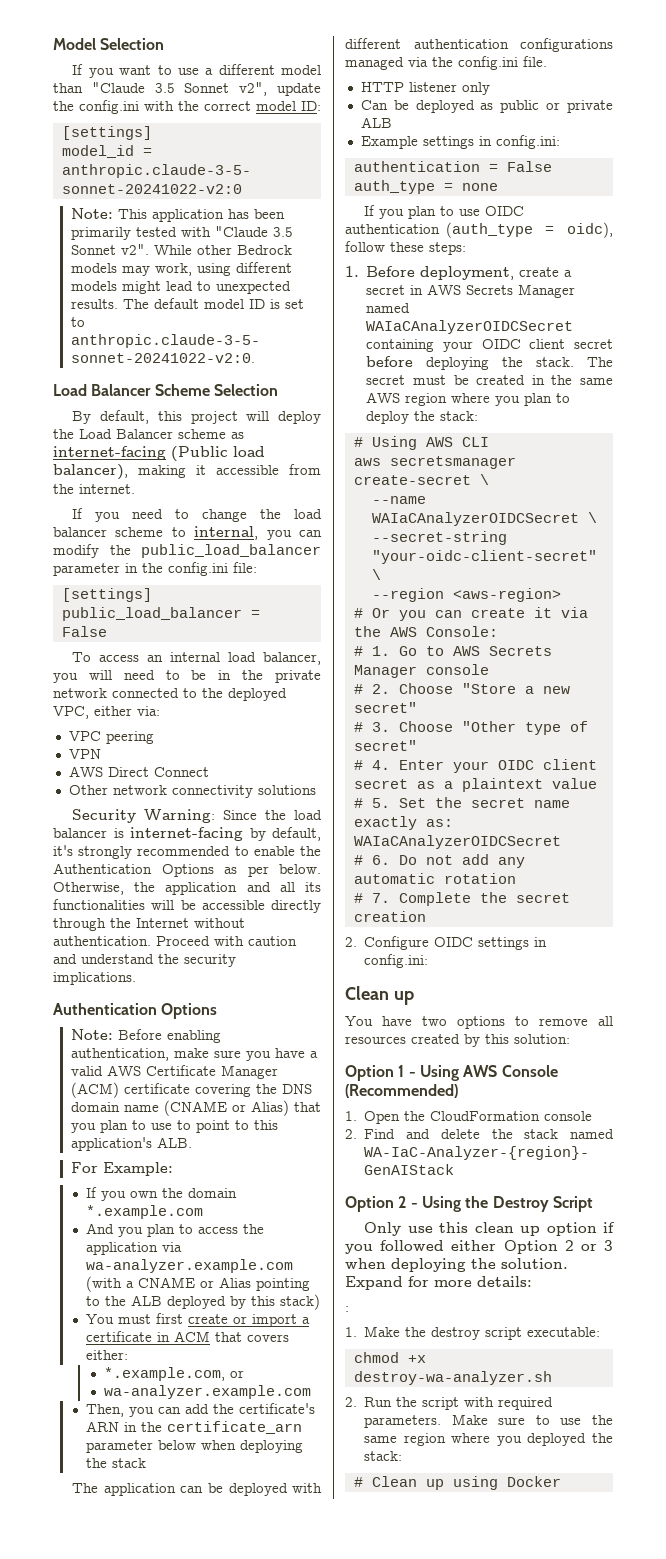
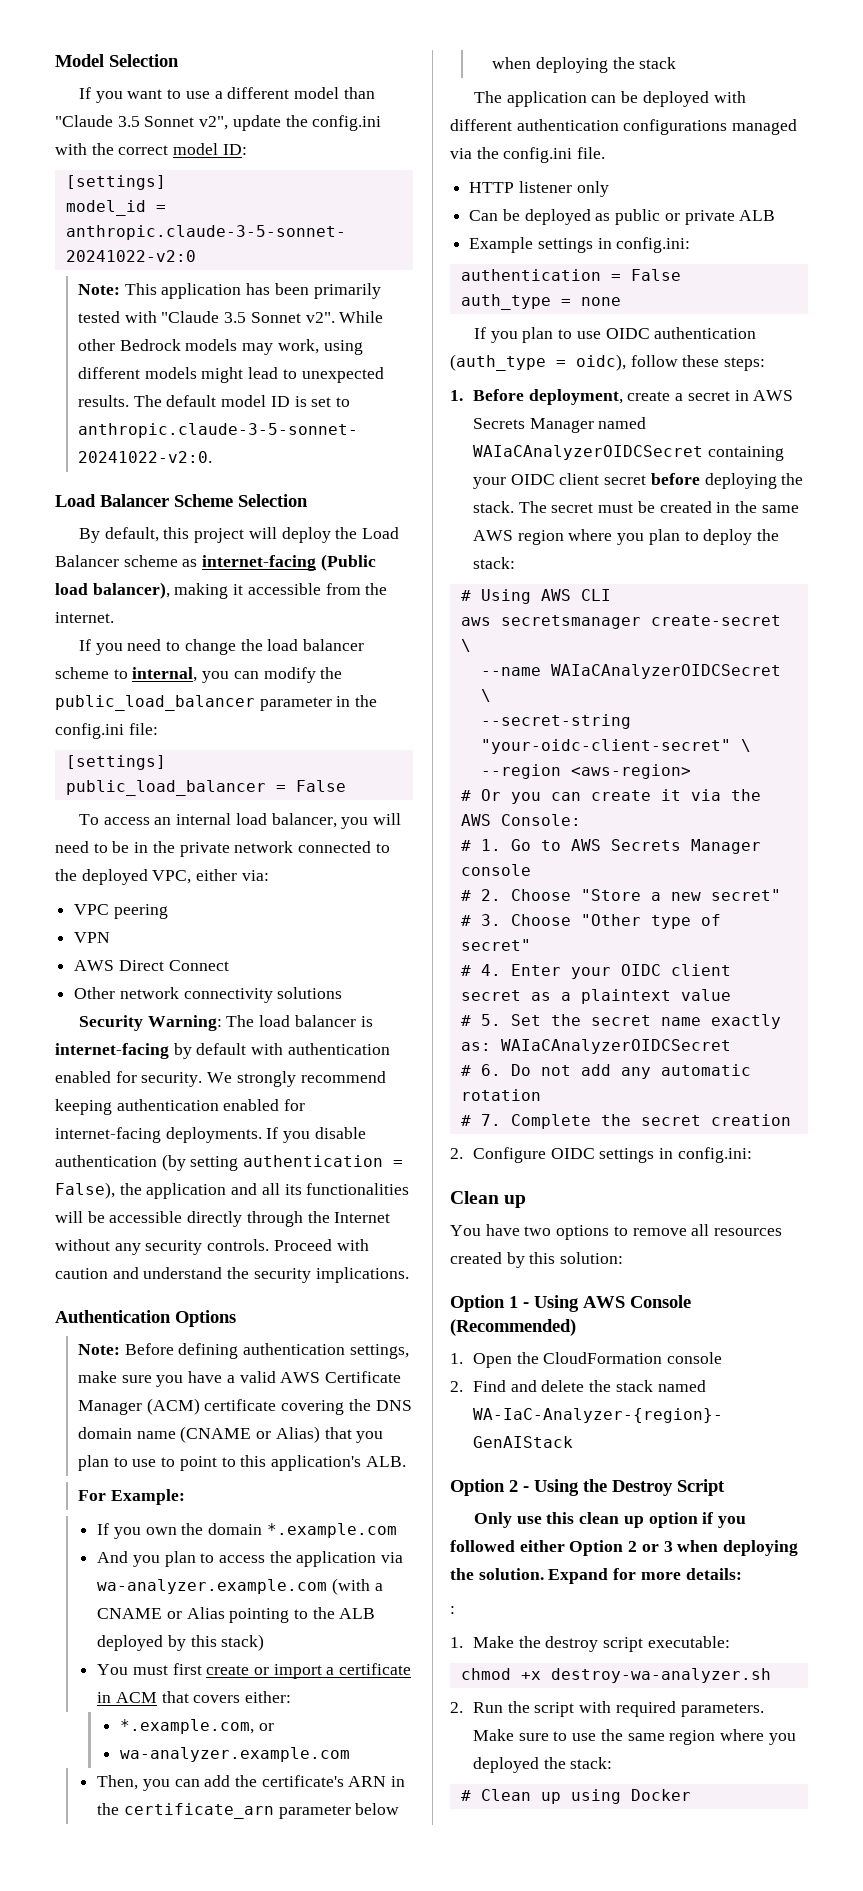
- Security Warning: Since the load balancer is internet-facing by default, it's strongly recommended to enable the Authentication Options as per below. Otherwise, the application and all its functionalities will be accessible directly through the Internet without authentication.
+ Security Warning: The load balancer is internet-facing by default with authentication enabled for security. We strongly recommend keeping authentication enabled for internet-facing deployments. If you disable authentication (by setting authentication = False), the application and all its functionalities will be accessible directly through the Internet without any security controls.
- Note: Before enabling authentication, make sure you have a valid AWS Certificate Manager (ACM) certificate covering the DNS domain name (CNAME or Alias) that you plan to use to point to this application's ALB.
+ Note: Before defining authentication settings, make sure you have a valid AWS Certificate Manager (ACM) certificate covering the DNS domain name (CNAME or Alias) that you plan to use to point to this application's ALB.

